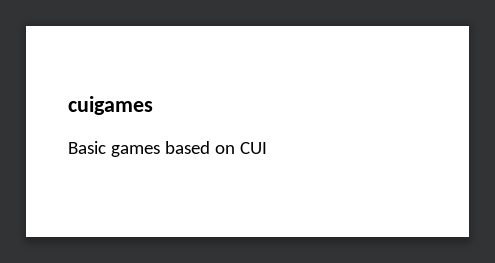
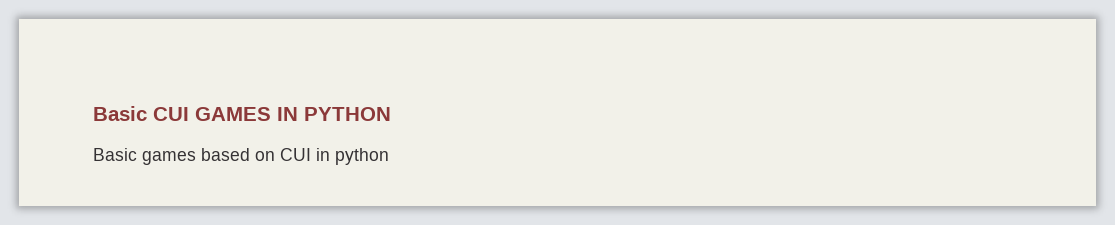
- cuigames
+ Basic CUI GAMES IN PYTHON
- Basic games based on CUI
+ Basic games based on CUI in python

